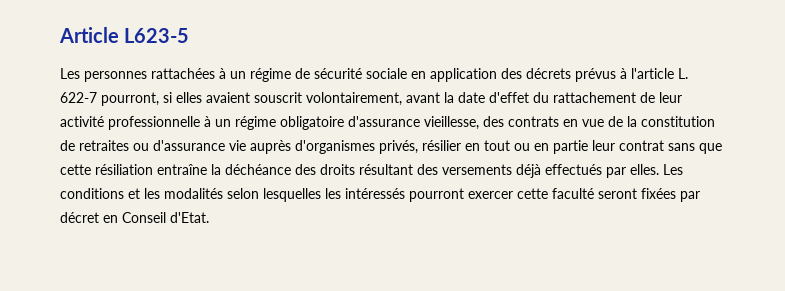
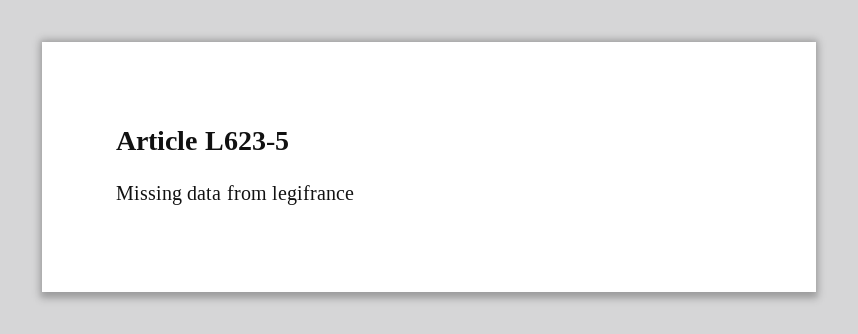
- Les personnes rattachées à un régime de sécurité sociale en application des décrets prévus à l'article L. 622-7 pourront, si elles avaient souscrit volontairement, avant la date d'effet du rattachement de leur activité professionnelle à un régime obligatoire d'assurance vieillesse, des contrats en vue de la constitution de retraites ou d'assurance vie auprès d'organismes privés, résilier en tout ou en partie leur contrat sans que cette résiliation entraîne la déchéance des droits résultant des versements déjà effectués par elles. Les conditions et les modalités selon lesquelles les intéressés pourront exercer cette faculté seront fixées par décret en Conseil d'Etat.
+ Missing data from legifrance

